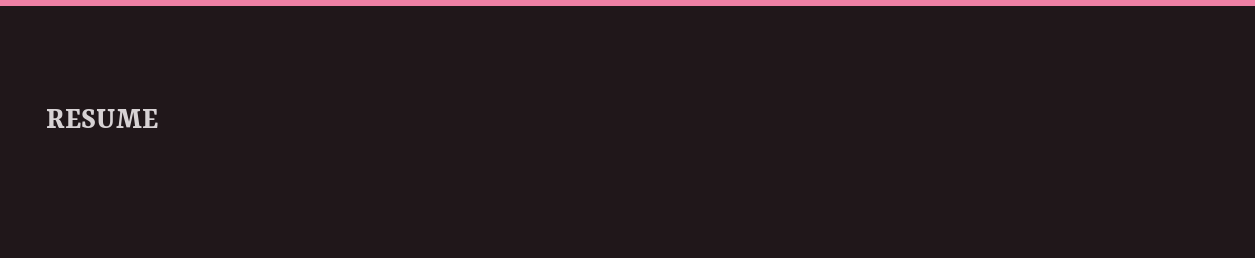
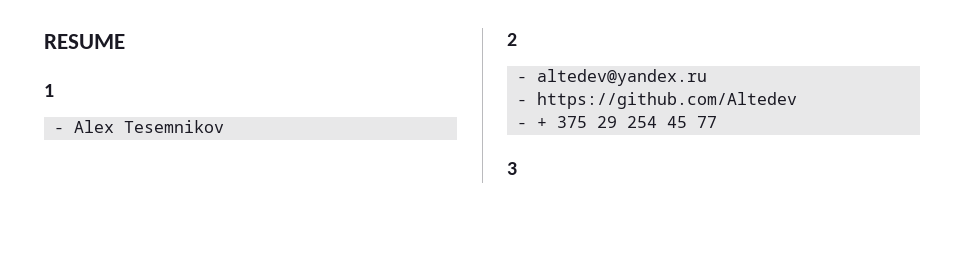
+ 1
+ - Alex Tesemnikov
+ 2
+ - altedev@yandex.ru
+ - https://github.com/Altedev
+ - + 375 29 254 45 77
+ 3

